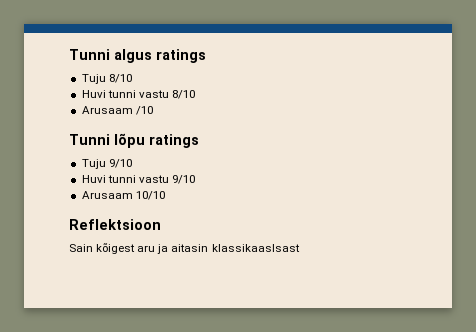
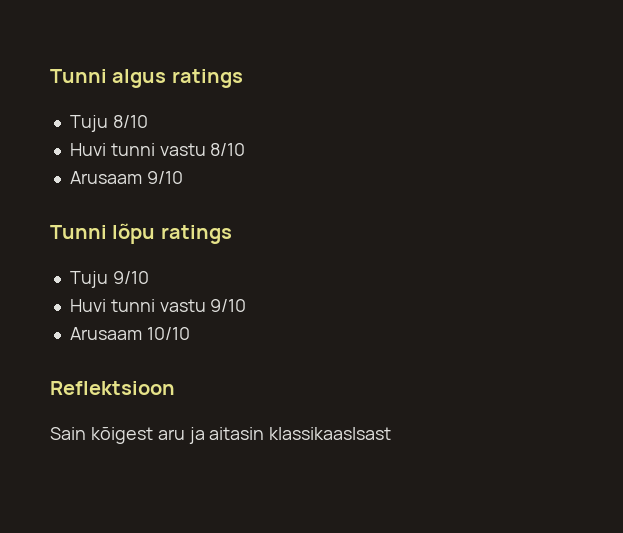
- Arusaam /10
+ Arusaam 9/10

